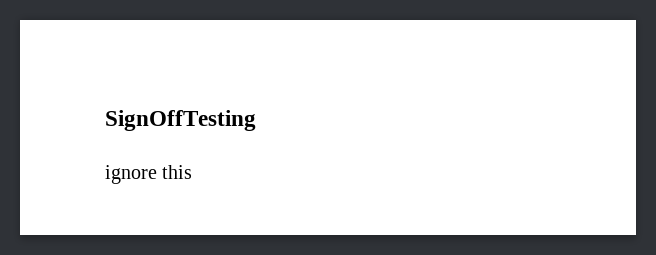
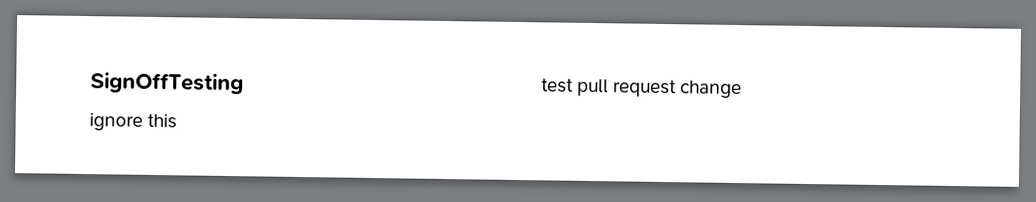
+ test pull request change

